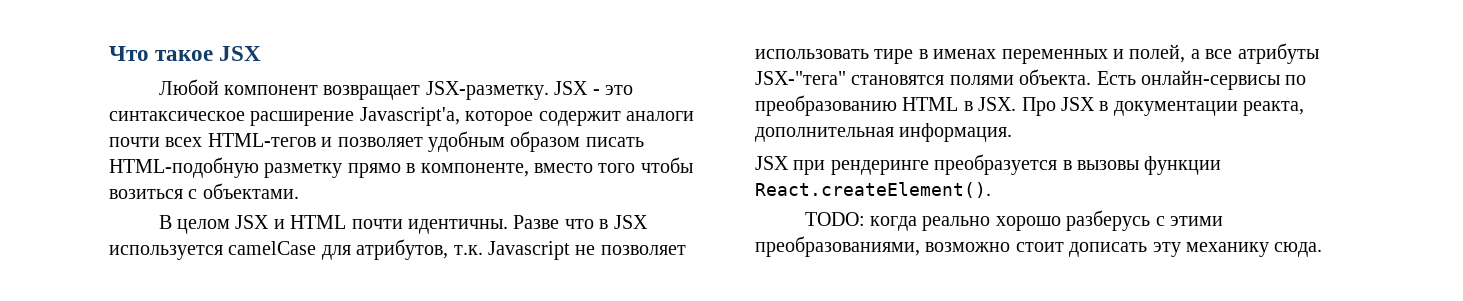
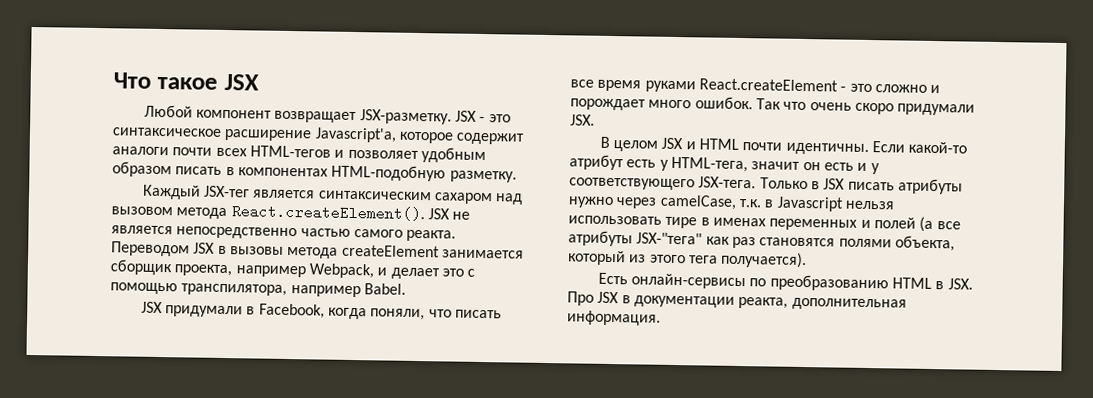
- JSX - это синтаксическое расширение Javascript'а, которое содержит аналоги почти всех HTML-тегов и позволяет удобным образом писать HTML-подобную разметку прямо в компоненте, вместо того чтобы возиться с объектами.
+ JSX - это синтаксическое расширение Javascript'а, которое содержит аналоги почти всех HTML-тегов и позволяет удобным образом писать в компонентах HTML-подобную разметку.
+ Каждый JSX-тег является синтаксическим сахаром над вызовом метода React.createElement(). JSX не является непосредственно частью самого реакта. Переводом JSX в вызовы метода createElement занимается сборщик проекта, например Webpack, и делает это с помощью транспилятора, например Babel.
+ JSX придумали в Facebook, когда поняли, что писать все время руками React.createElement - это сложно и порождает много ошибок. Так что очень скоро придумали JSX.
- Разве что в JSX используется camelCase для атрибутов, т.к. Javascript не позволяет использовать тире в именах переменных и полей, а все атрибуты JSX-"тега" становятся полями объекта. Есть онлайн-сервисы по преобразованию HTML в JSX. Про JSX в документации реакта, дополнительная информация.
+ Если какой-то атрибут есть у HTML-тега, значит он есть и у соответствующего JSX-тега. Только в JSX писать атрибуты нужно через camelCase, т.к. в Javascript нельзя использовать тире в именах переменных и полей (а все атрибуты JSX-"тега" как раз становятся полями объекта, который из этого тега получается).
+ Есть онлайн-сервисы по преобразованию HTML в JSX. Про JSX в документации реакта, дополнительная информация.
- JSX при рендеринге преобразуется в вызовы функции React.createElement().
- TODO: когда реально хорошо разберусь с этими преобразованиями, возможно стоит дописать эту механику сюда.

